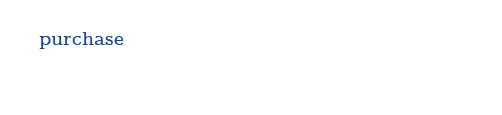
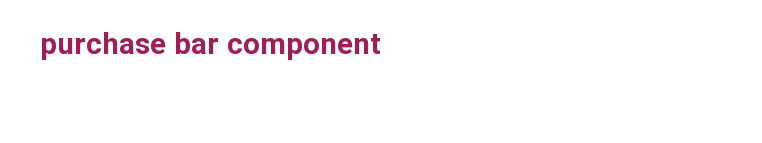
- purchase
+ purchase bar component

